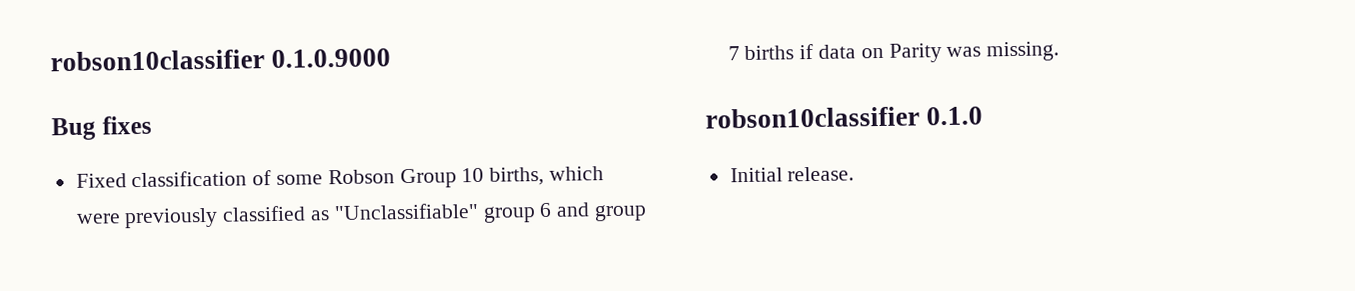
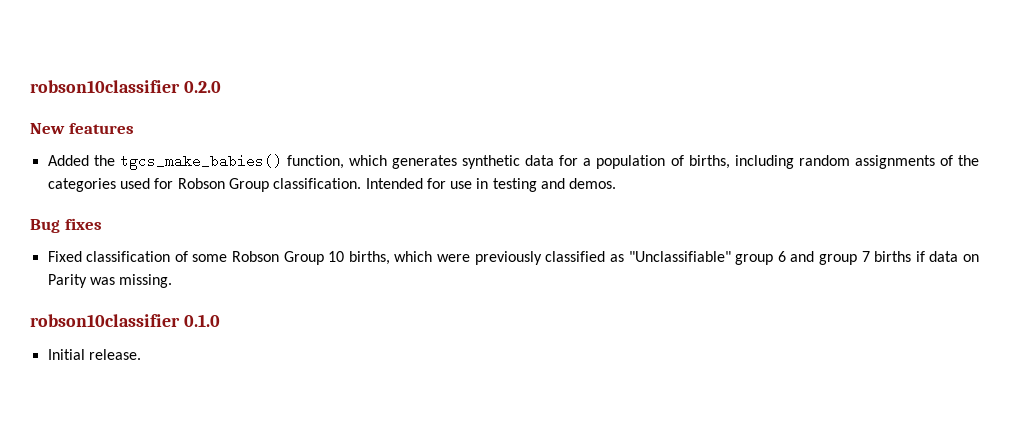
- robson10classifier 0.1.0.9000
+ robson10classifier 0.2.0
+ New features
+ Added the tgcs_make_babies() function, which generates synthetic data for a population of births, including random assignments of the categories used for Robson Group classification. Intended for use in testing and demos.

